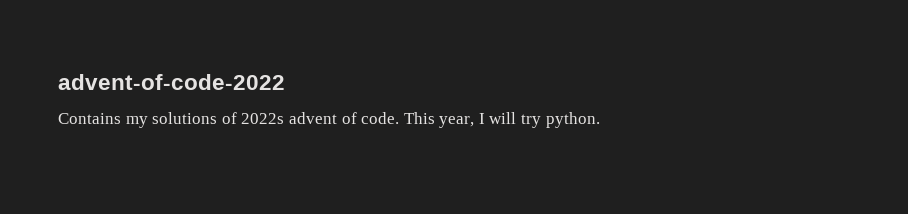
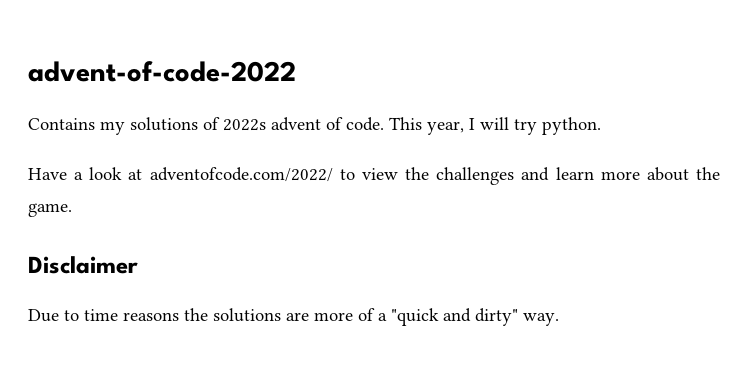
+ Have a look at adventofcode.com/2022/ to view the challenges and learn more about the game.
+ Disclaimer
+ Due to time reasons the solutions are more of a "quick and dirty" way.

